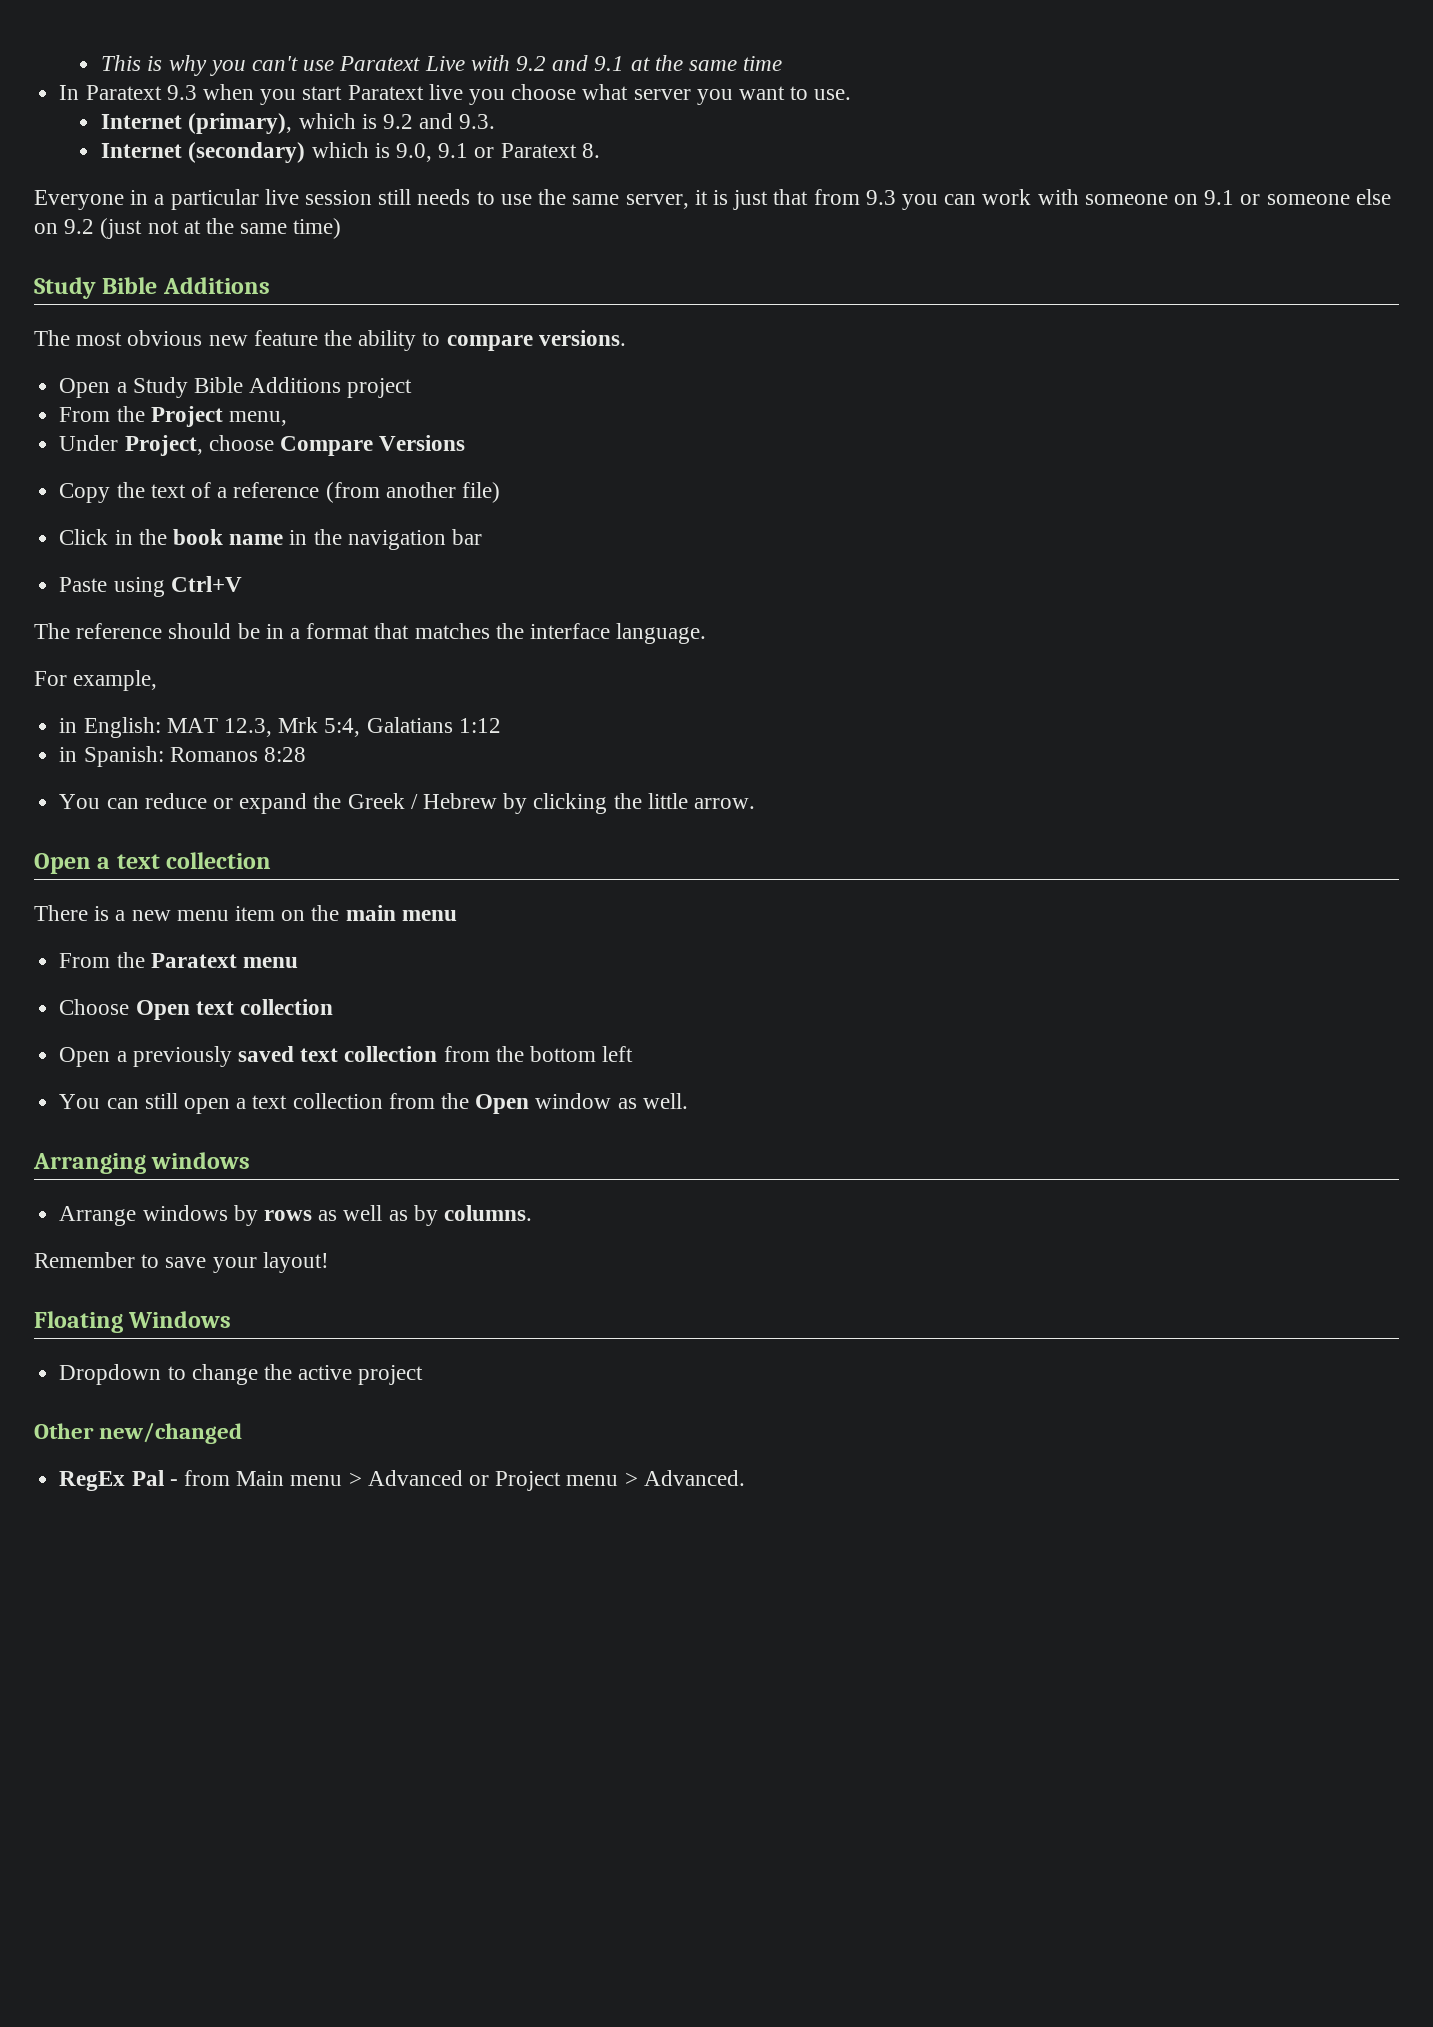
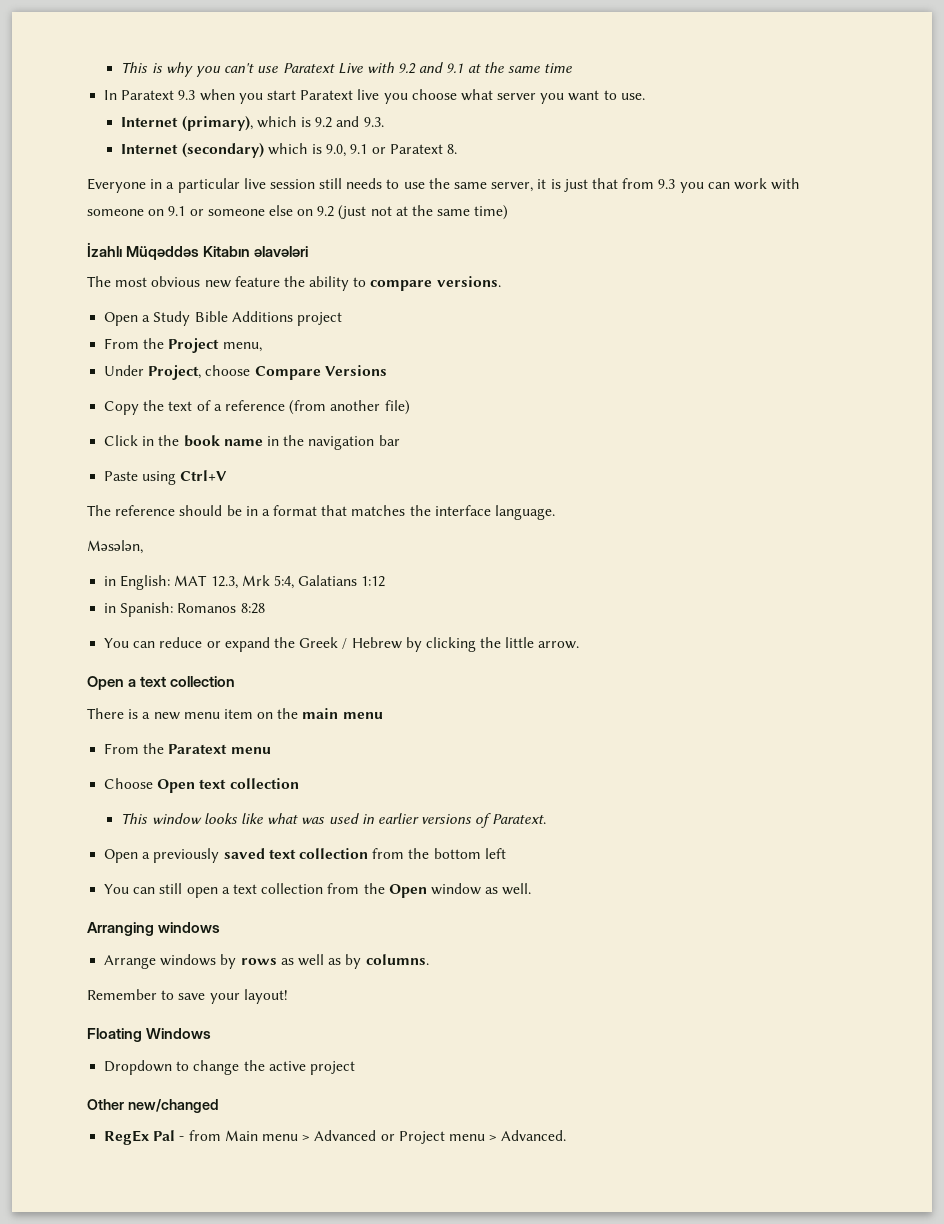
  Everyone in a particular live session still needs to use the same server, it is just that from 9.3 you can work with someone on 9.1 or someone else on 9.2 (just not at the same time)
- Study Bible Additions
+ İzahlı Müqəddəs Kitabın əlavələri
- For example,
+ Məsələn,
+ This window looks like what was used in earlier versions of Paratext.

